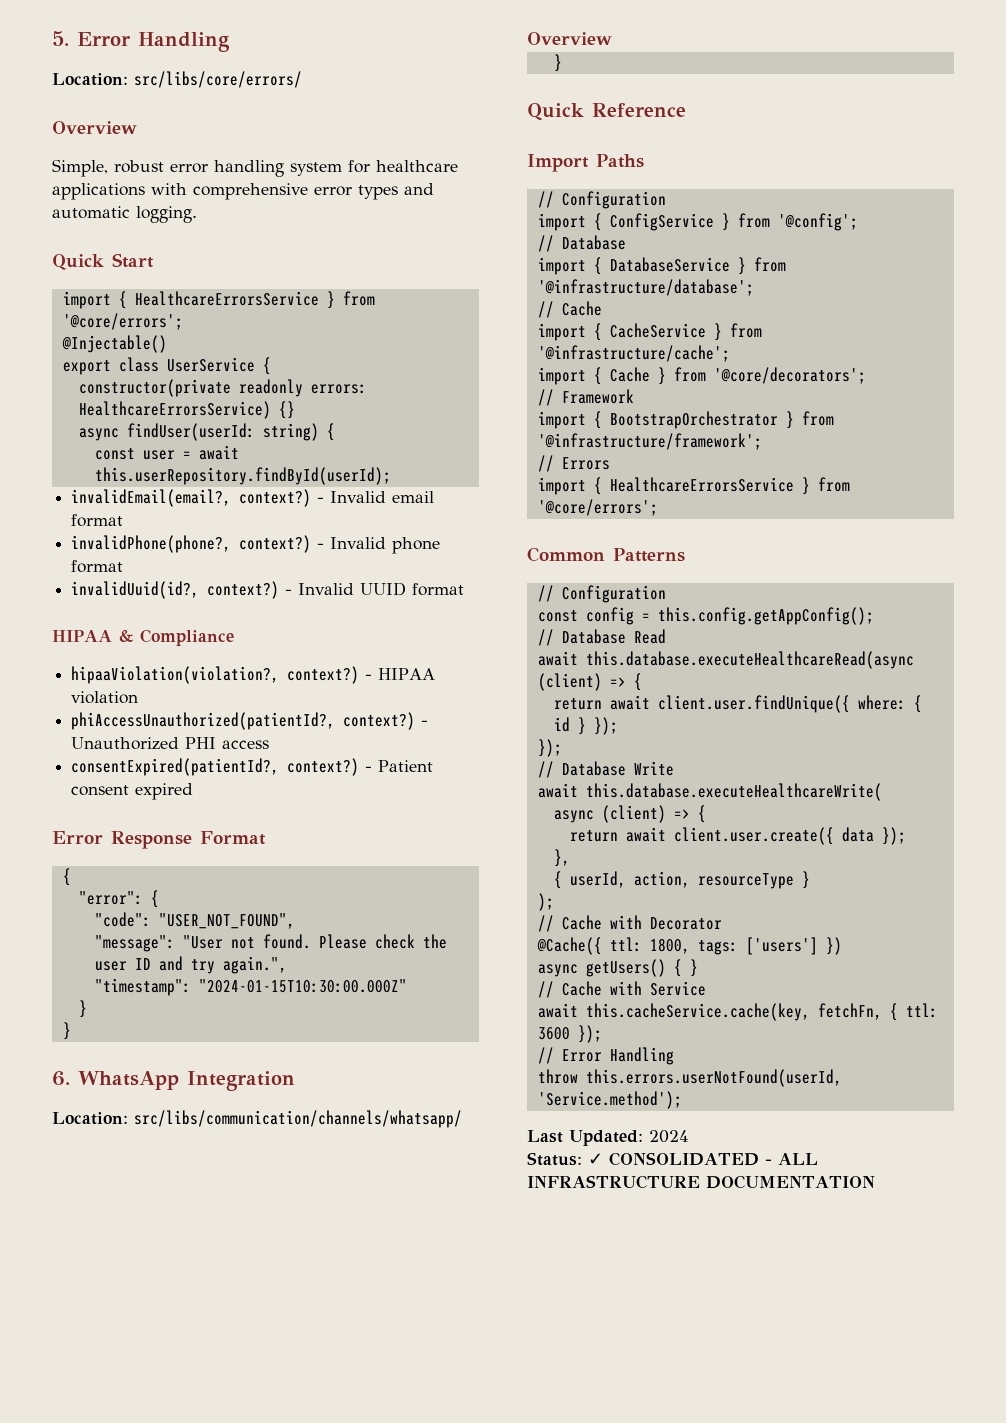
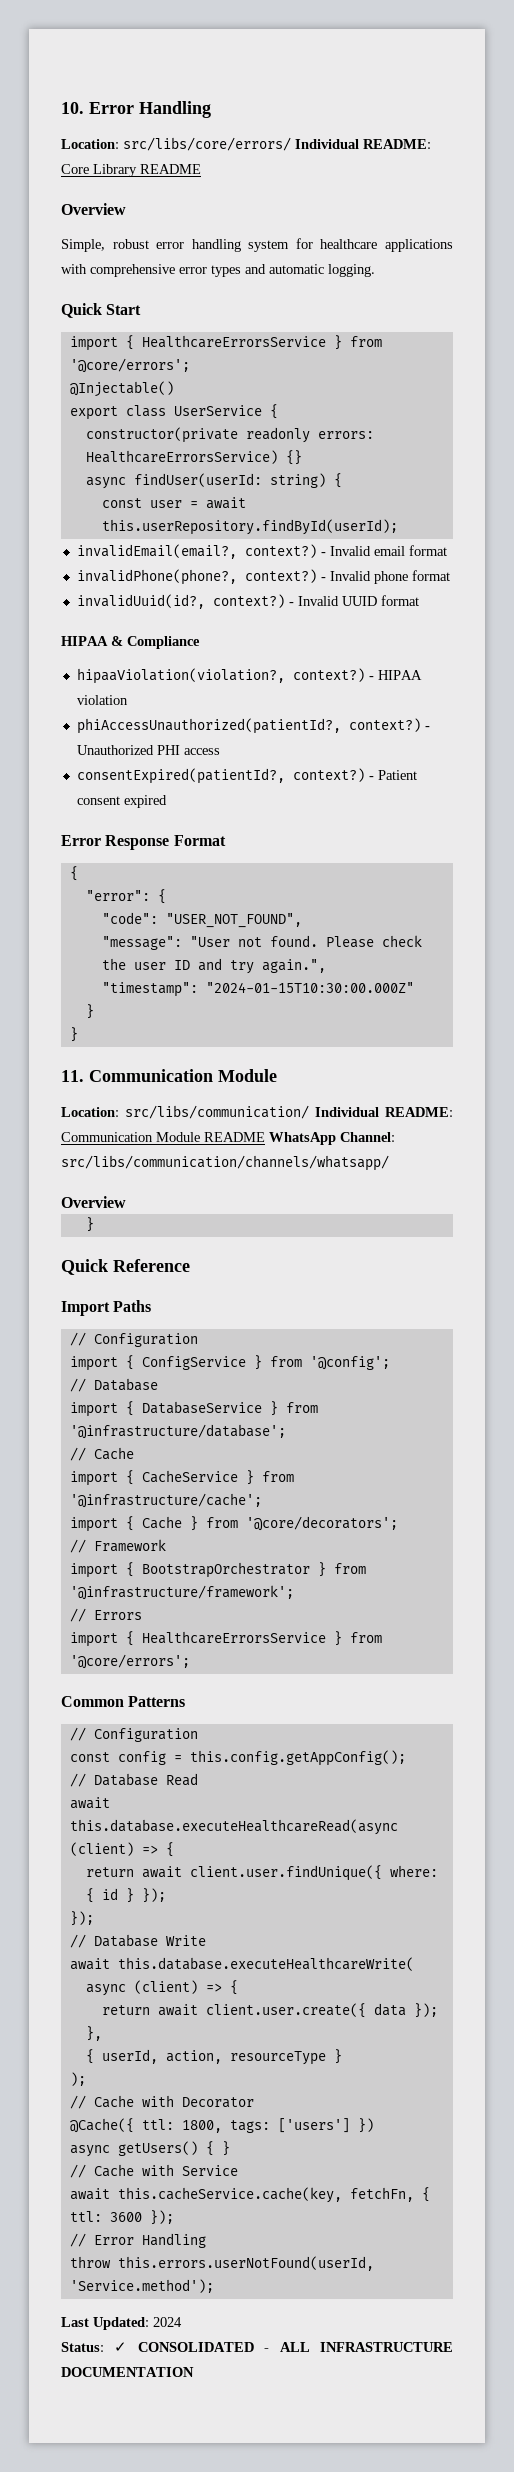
- 5. Error Handling
+ 10. Error Handling
- Location: src/libs/core/errors/
+ Location: src/libs/core/errors/ Individual README: Core Library README
- 6. WhatsApp Integration
- Location: src/libs/communication/channels/whatsapp/
+ 11. Communication Module
+ Location: src/libs/communication/ Individual README: Communication Module README WhatsApp Channel: src/libs/communication/channels/whatsapp/

